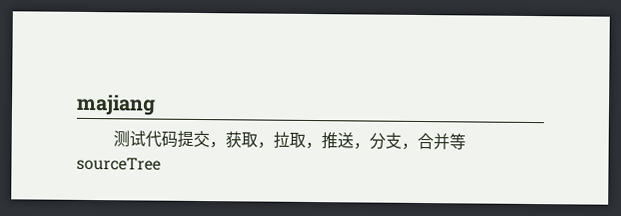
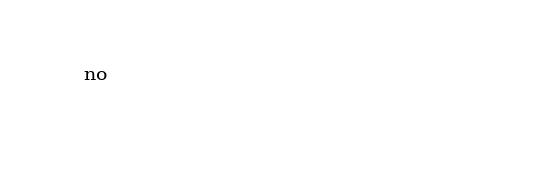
- majiang
- 测试代码提交，获取，拉取，推送，分支，合并等sourceTree
+ no

